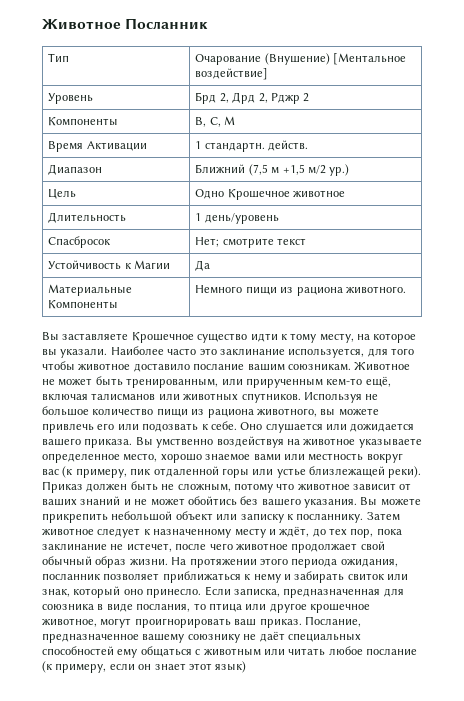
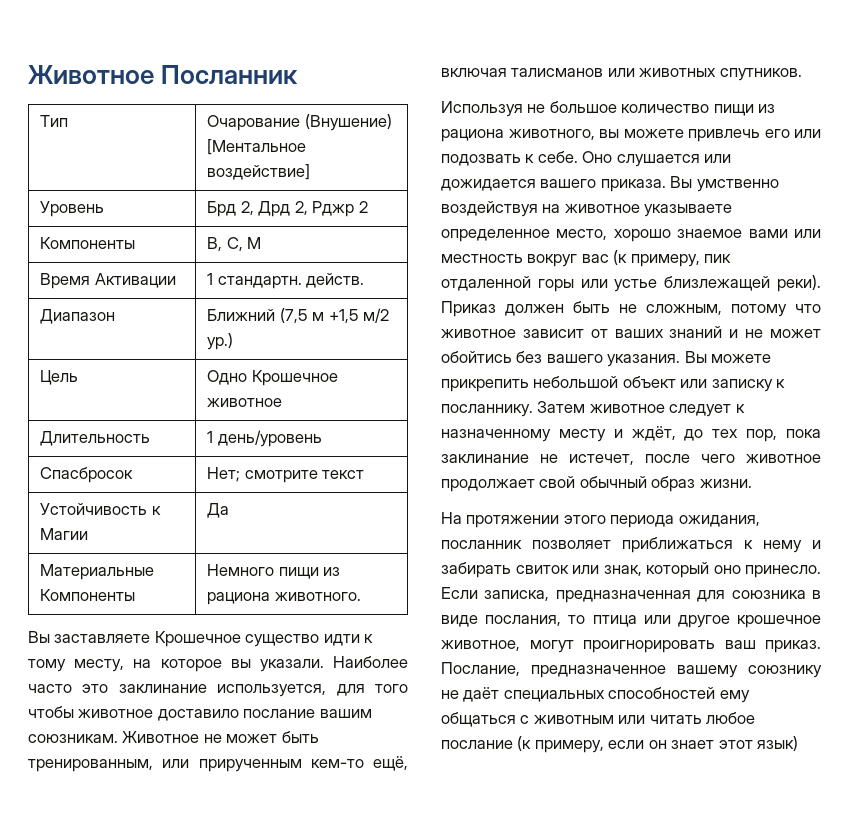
- Животное не может быть тренированным, или прирученным кем-то ещё, включая талисманов или животных спутников. Используя не большое количество пищи из рациона животного, вы можете привлечь его или подозвать к себе.
+ Животное не может быть тренированным, или прирученным кем-то ещё, включая талисманов или животных спутников.
+ Используя не большое количество пищи из рациона животного, вы можете привлечь его или подозвать к себе.
- Затем животное следует к назначенному месту и ждёт, до тех пор, пока заклинание не истечет, после чего животное продолжает свой обычный образ жизни. На протяжении этого периода ожидания, посланник позволяет приближаться к нему и забирать свиток или знак, который оно принесло.
+ Затем животное следует к назначенному месту и ждёт, до тех пор, пока заклинание не истечет, после чего животное продолжает свой обычный образ жизни.
+ На протяжении этого периода ожидания, посланник позволяет приближаться к нему и забирать свиток или знак, который оно принесло.

